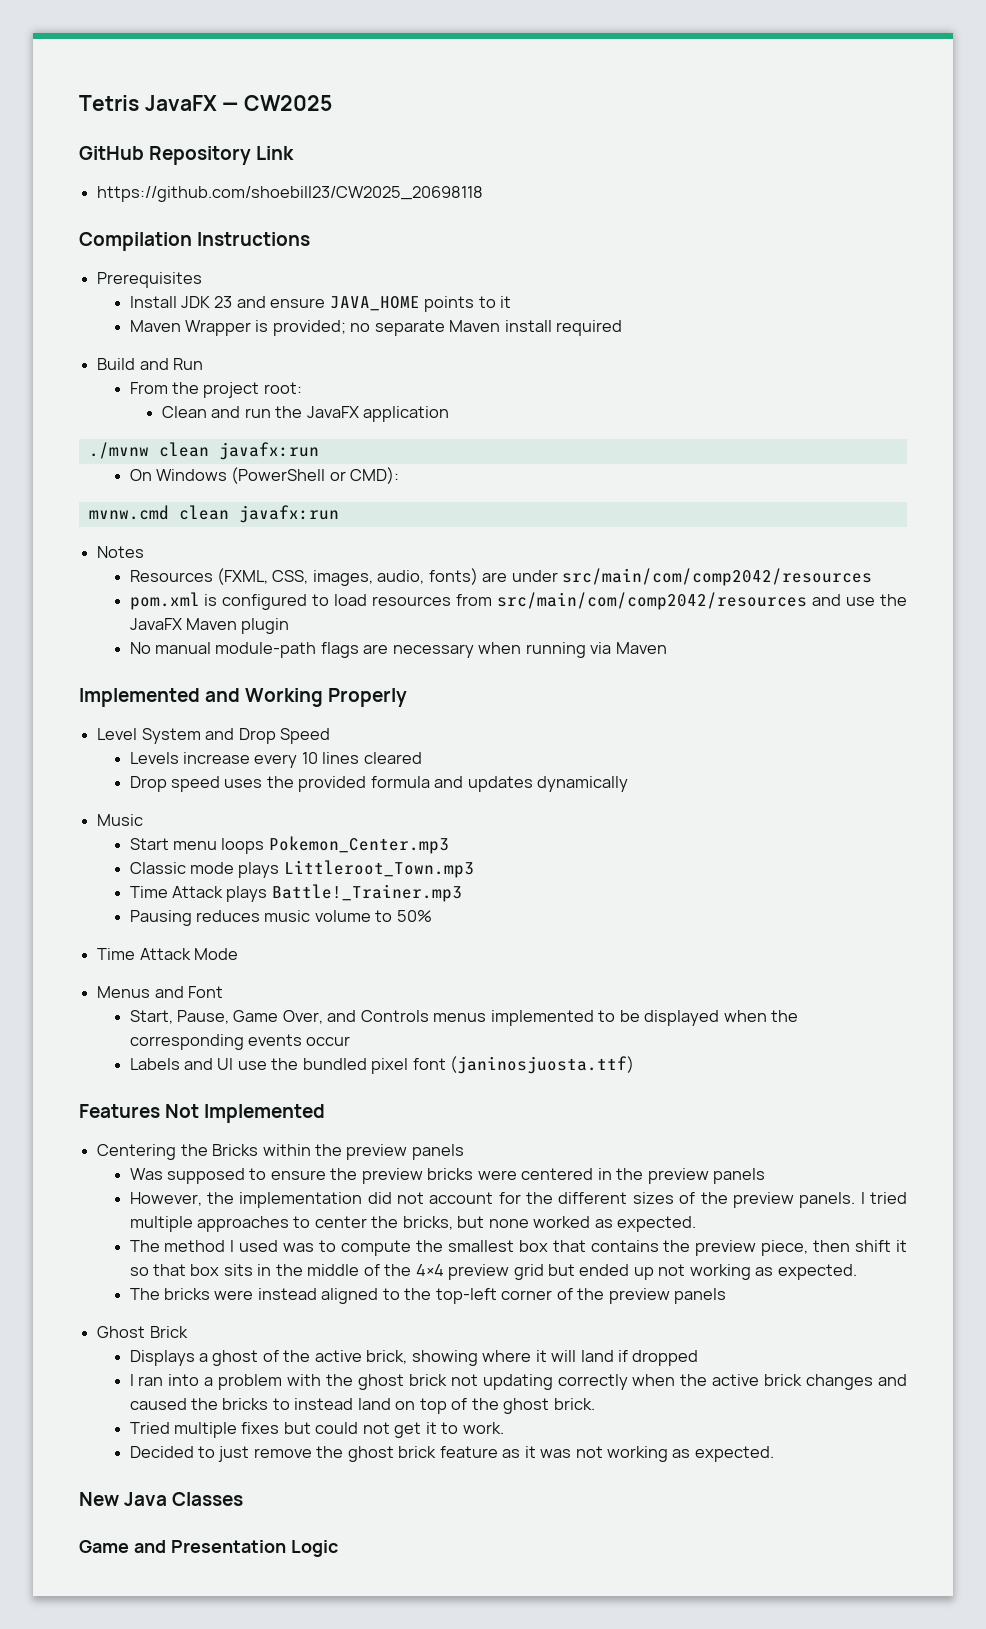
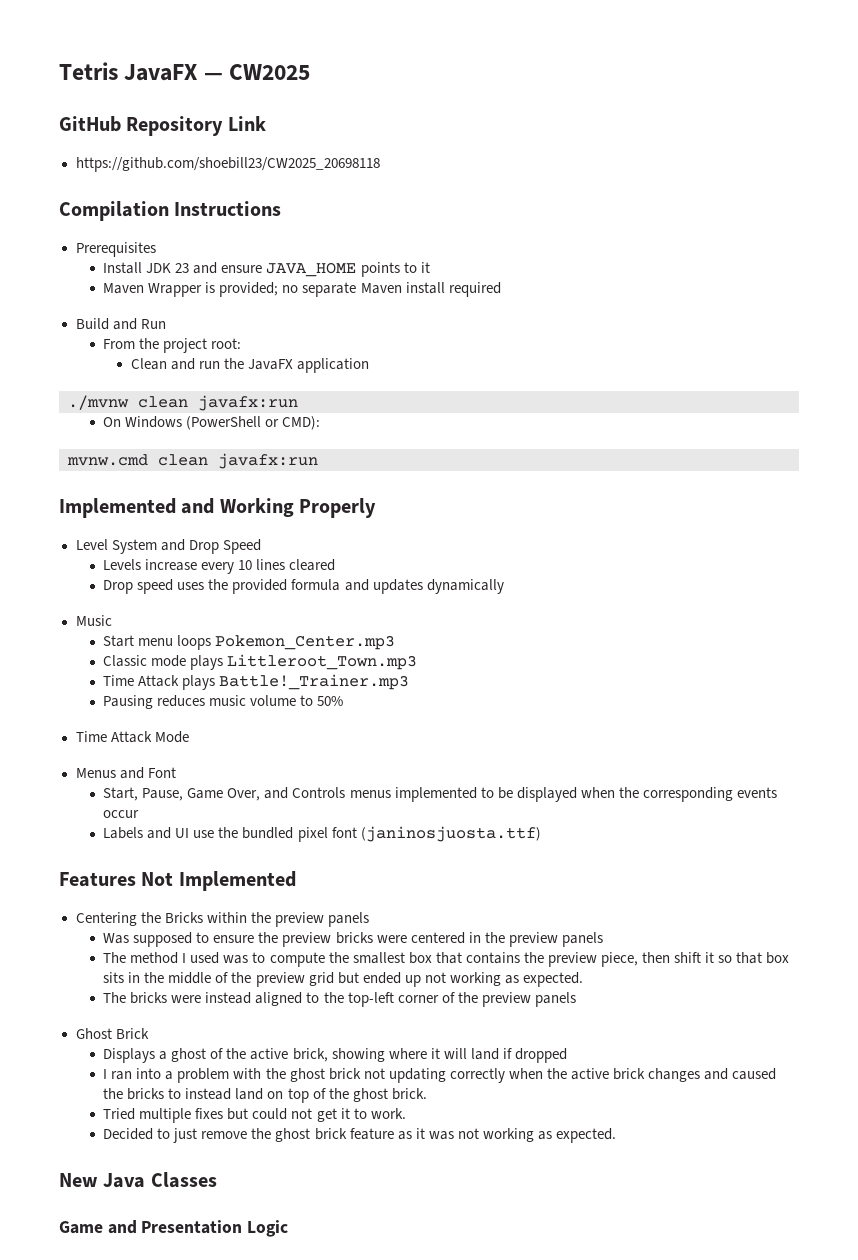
- Notes
- Resources (FXML, CSS, images, audio, fonts) are under src/main/com/comp2042/resources
- pom.xml is configured to load resources from src/main/com/comp2042/resources and use the JavaFX Maven plugin
- No manual module-path flags are necessary when running via Maven
- However, the implementation did not account for the different sizes of the preview panels. I tried multiple approaches to center the bricks, but none worked as expected.
- The method I used was to compute the smallest box that contains the preview piece, then shift it so that box sits in the middle of the 4×4 preview grid but ended up not working as expected.
+ The method I used was to compute the smallest box that contains the preview piece, then shift it so that box sits in the middle of the preview grid but ended up not working as expected.

